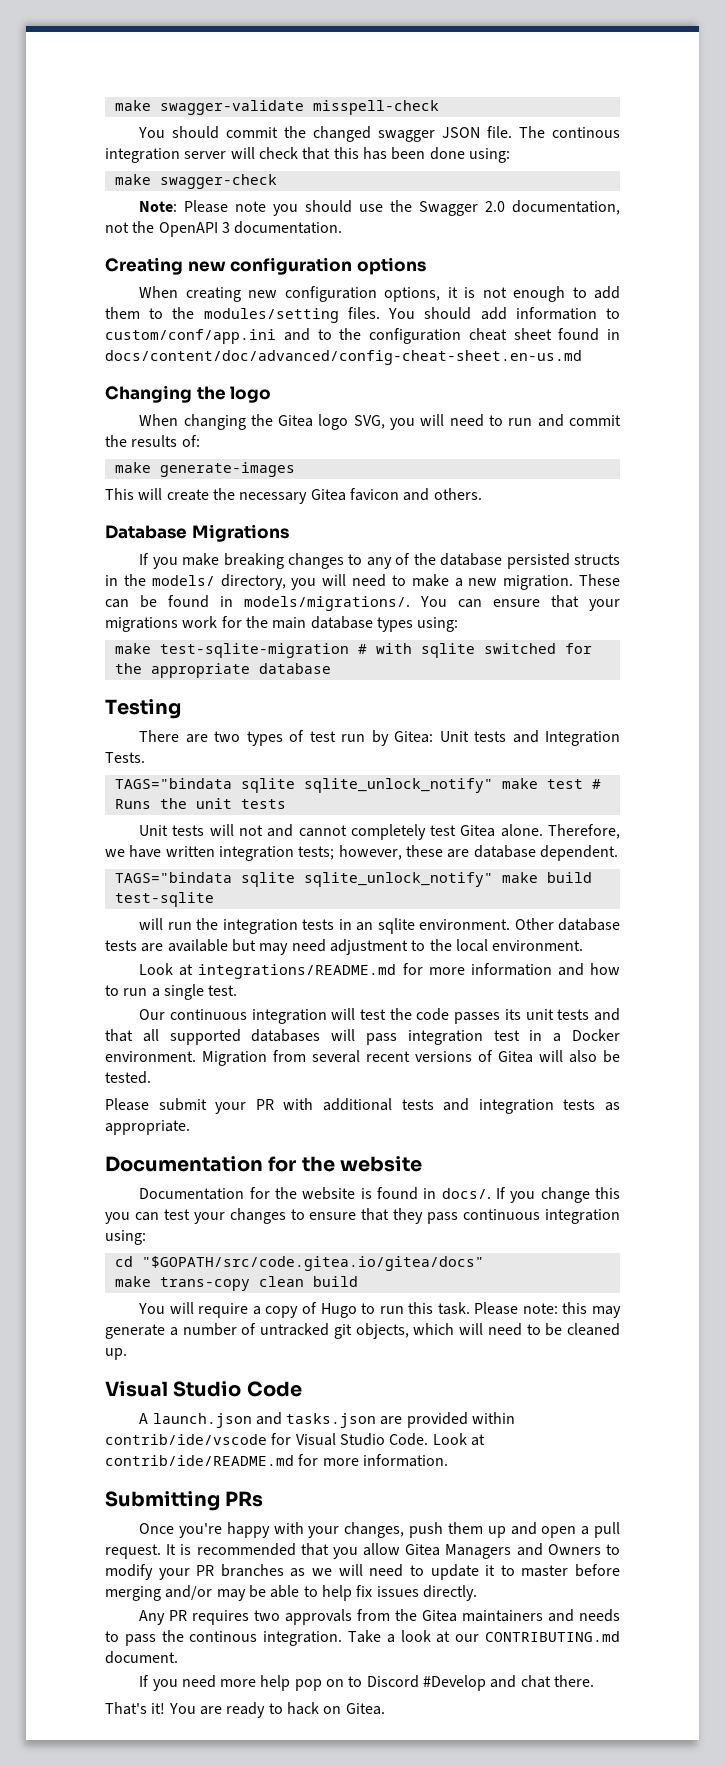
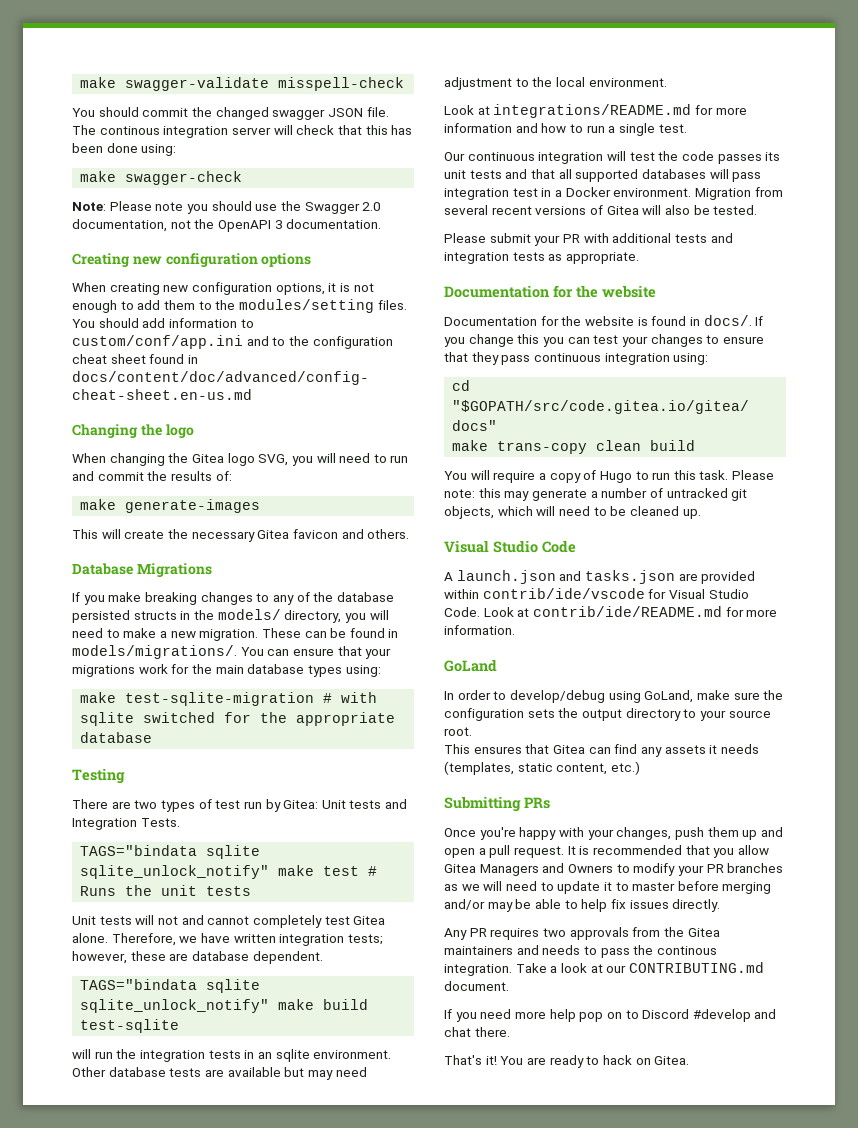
+ GoLand
+ In order to develop/debug using GoLand, make sure the configuration sets the output directory to your source root.
+ This ensures that Gitea can find any assets it needs (templates, static content, etc.)
- If you need more help pop on to Discord #Develop and chat there.
+ If you need more help pop on to Discord #develop and chat there.

